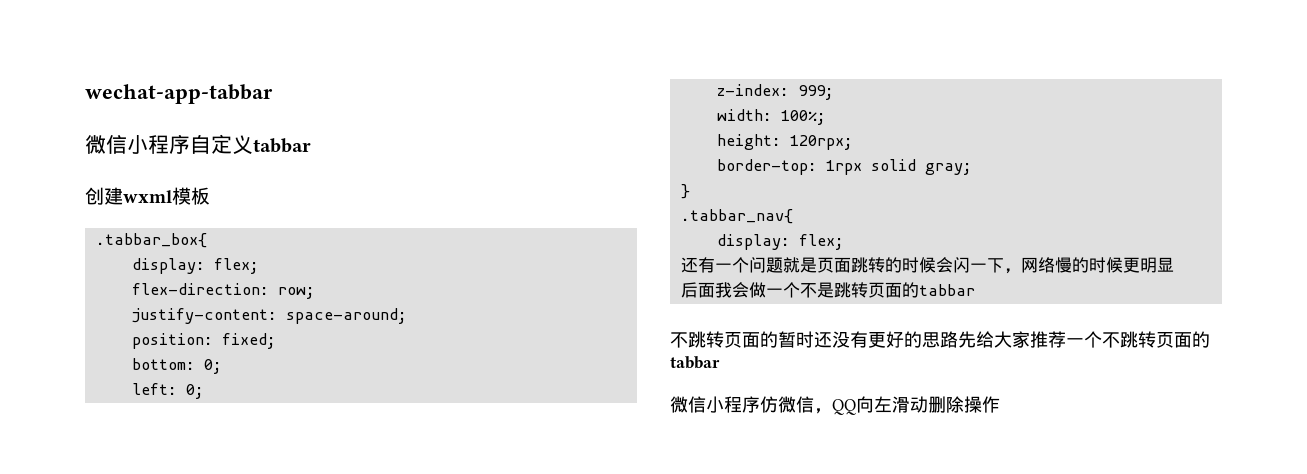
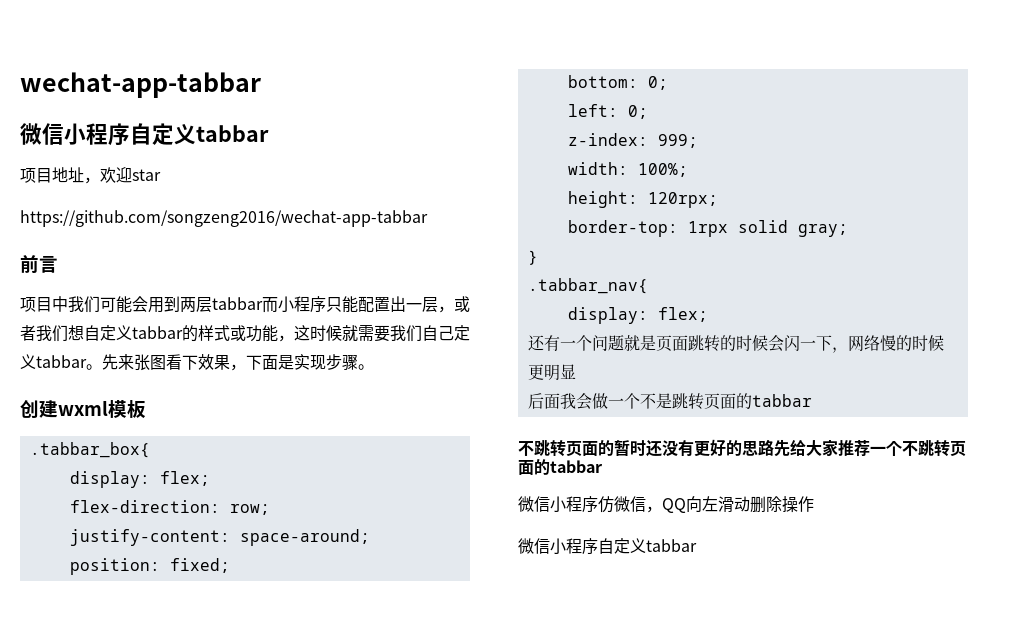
+ 项目地址，欢迎star
+ https://github.com/songzeng2016/wechat-app-tabbar
+ 前言
+ 项目中我们可能会用到两层tabbar而小程序只能配置出一层，或者我们想自定义tabbar的样式或功能，这时候就需要我们自己定义tabbar。先来张图看下效果，下面是实现步骤。
  微信小程序仿微信，QQ向左滑动删除操作
+ 微信小程序自定义tabbar

